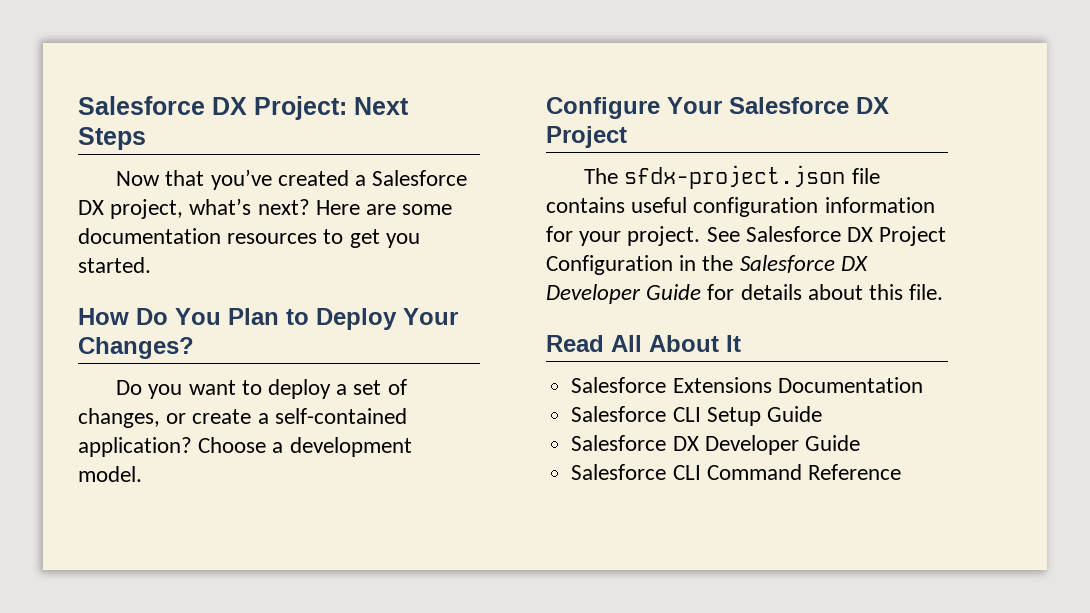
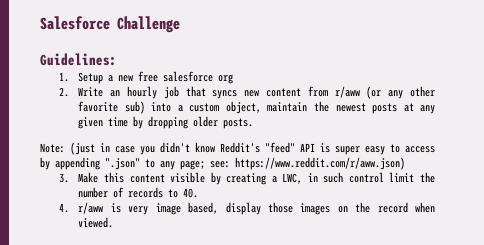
- Salesforce DX Project: Next Steps
- Now that you’ve created a Salesforce DX project, what’s next? Here are some documentation resources to get you started.
- How Do You Plan to Deploy Your Changes?
- Do you want to deploy a set of changes, or create a self-contained application? Choose a development model.
- Configure Your Salesforce DX Project
- The sfdx-project.json file contains useful configuration information for your project. See Salesforce DX Project Configuration in the Salesforce DX Developer Guide for details about this file.
- Read All About It
- Salesforce Extensions Documentation
- Salesforce CLI Setup Guide
- Salesforce DX Developer Guide
- Salesforce CLI Command Reference
+ Salesforce Challenge
+ Guidelines:
+ 1. Setup a new free salesforce org
+ 2. Write an hourly job that syncs new content from r/aww (or any other favorite sub) into a custom object, maintain the newest posts at any given time by dropping older posts.
+ Note: (just in case you didn't know Reddit's "feed" API is super easy to access by appending ".json" to any page; see: https://www.reddit.com/r/aww.json)
+ 3. Make this content visible by creating a LWC, in such control limit the number of records to 40.
+ 4. r/aww is very image based, display those images on the record when viewed.

